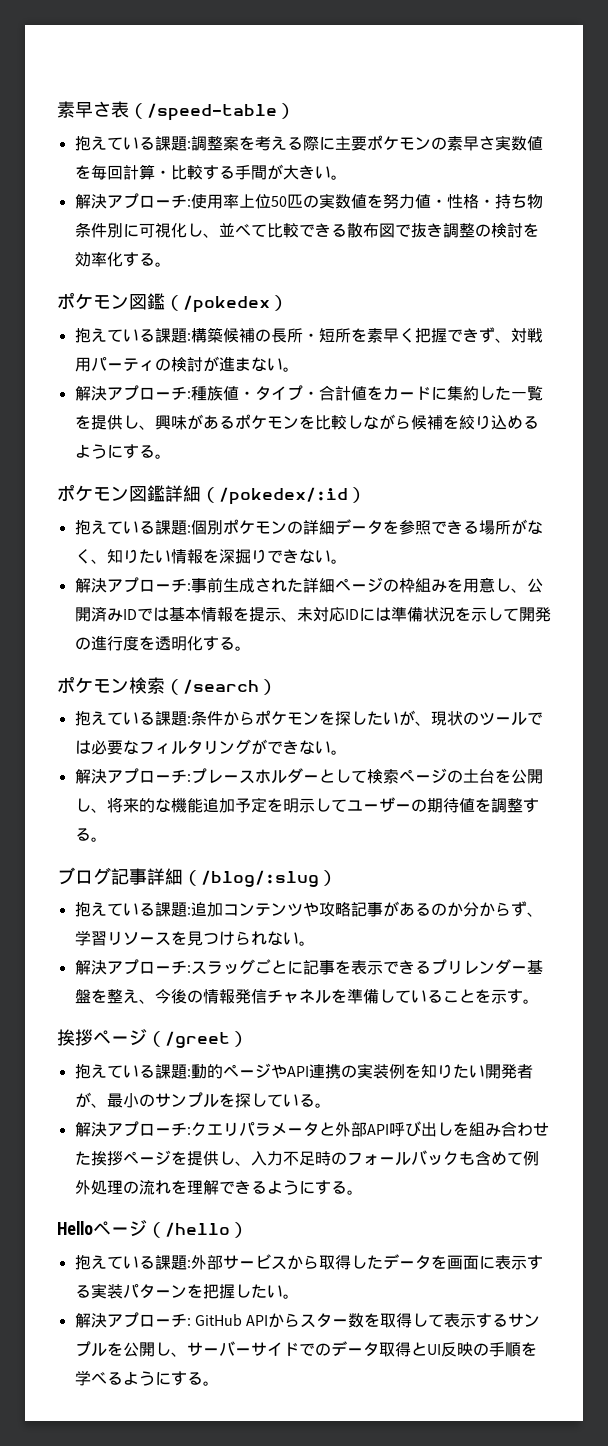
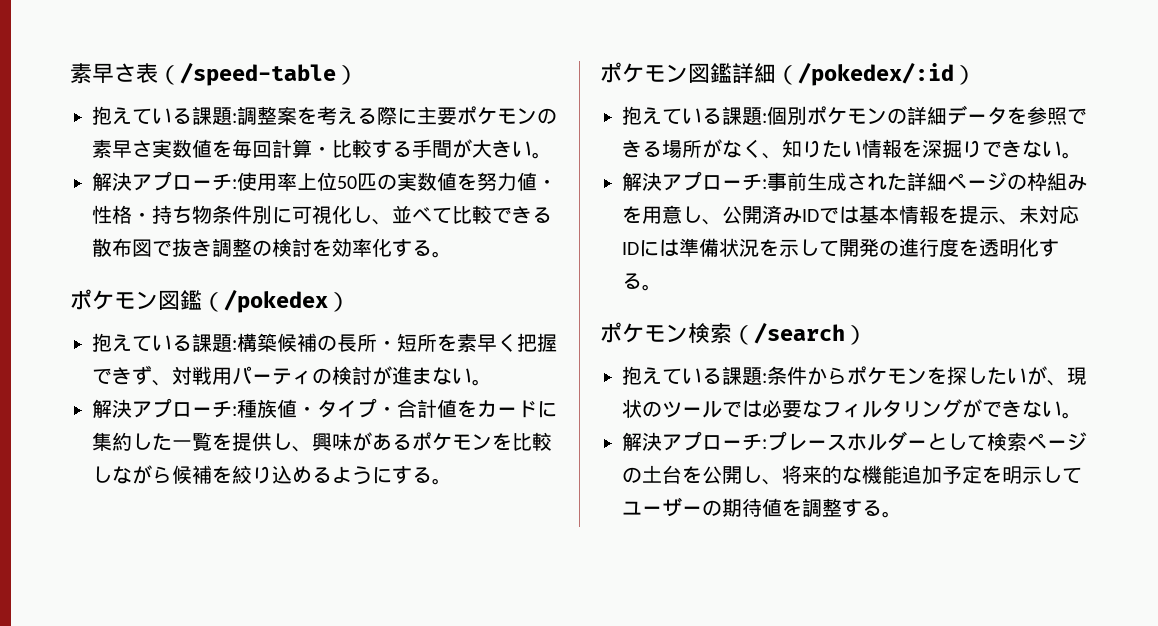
- ブログ記事詳細（/blog/:slug）
- 抱えている課題:追加コンテンツや攻略記事があるのか分からず、学習リソースを見つけられない。
- 解決アプローチ:スラッグごとに記事を表示できるプリレンダー基盤を整え、今後の情報発信チャネルを準備していることを示す。
- 挨拶ページ（/greet）
- 抱えている課題:動的ページやAPI連携の実装例を知りたい開発者が、最小のサンプルを探している。
- 解決アプローチ:クエリパラメータと外部API呼び出しを組み合わせた挨拶ページを提供し、入力不足時のフォールバックも含めて例外処理の流れを理解できるようにする。
- Helloページ（/hello）
- 抱えている課題:外部サービスから取得したデータを画面に表示する実装パターンを把握したい。
- 解決アプローチ: GitHub APIからスター数を取得して表示するサンプルを公開し、サーバーサイドでのデータ取得とUI反映の手順を学べるようにする。

